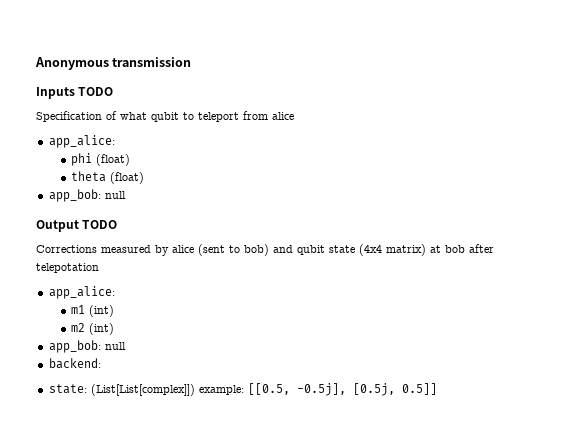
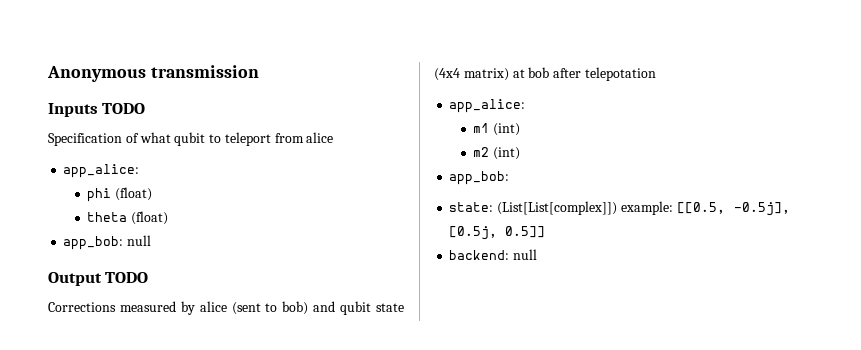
  m2 (int)
- app_bob: null
- backend:
+ app_bob:
+ backend: null

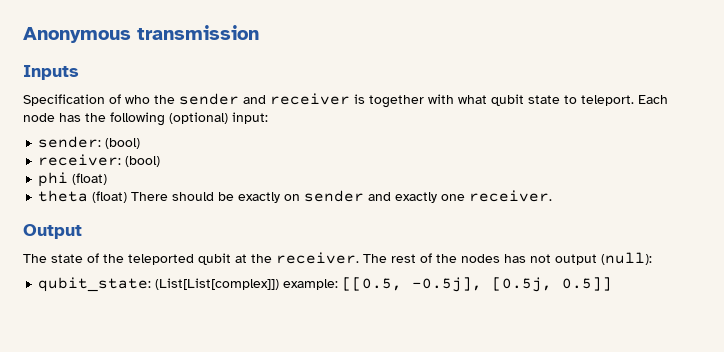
- Inputs TODO
+ Inputs
- Specification of what qubit to teleport from alice
- app_alice:
+ Specification of who the sender and receiver is together with what qubit state to teleport. Each node has the following (optional) input:
+ sender: (bool)
+ receiver: (bool)
  phi (float)
- theta (float)
- app_bob: null
- Output TODO
- Corrections measured by alice (sent to bob) and qubit state (4x4 matrix) at bob after telepotation
- app_alice:
- m1 (int)
- m2 (int)
- app_bob:
- state: (List[List[complex]]) example: [[0.5, -0.5j], [0.5j, 0.5]]
+ theta (float) There should be exactly on sender and exactly one receiver.
+ Output
+ The state of the teleported qubit at the receiver. The rest of the nodes has not output (null):
+ qubit_state: (List[List[complex]]) example: [[0.5, -0.5j], [0.5j, 0.5]]
- backend: null

